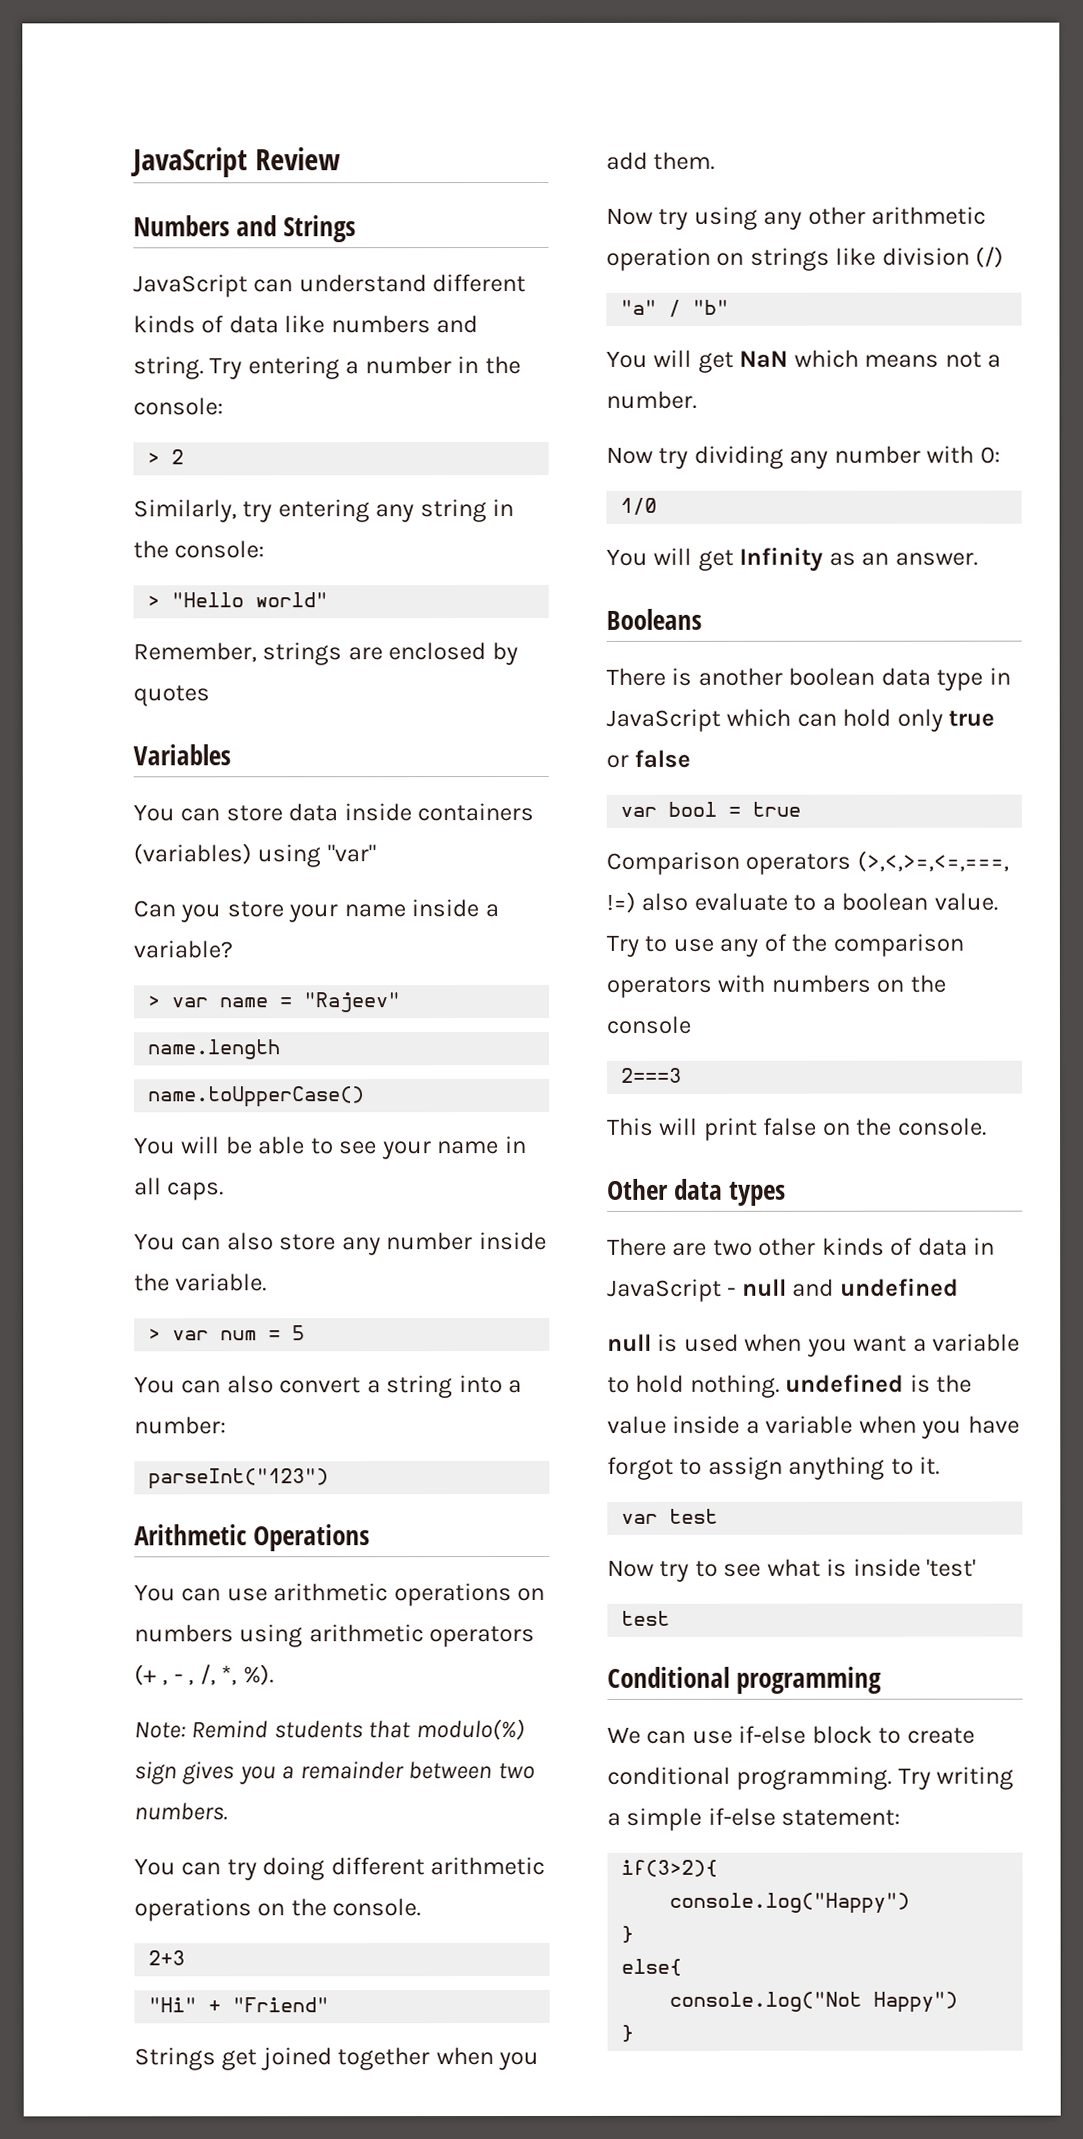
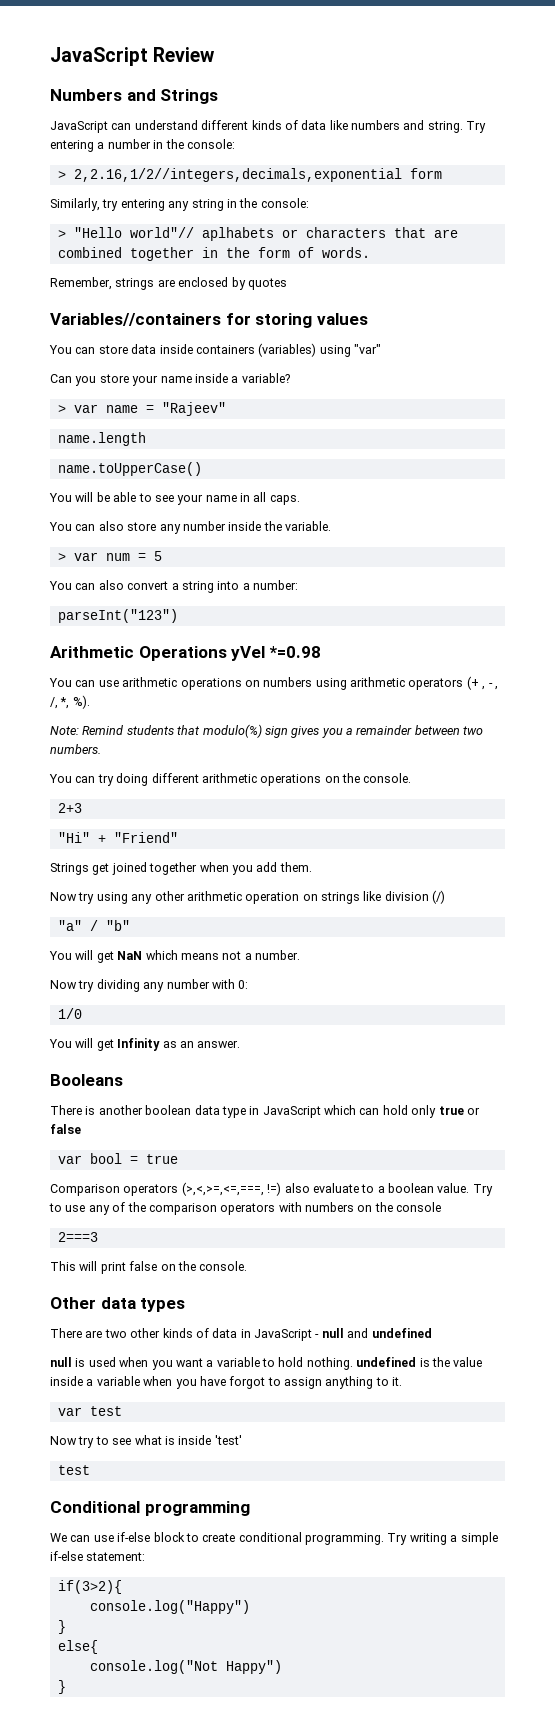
- > 2
+ > 2,2.16,1/2//integers,decimals,exponential form
- > "Hello world"
+ > "Hello world"// aplhabets or characters that are combined together in the form of words.
- Variables
+ Variables//containers for storing values
- Arithmetic Operations
+ Arithmetic Operations yVel *=0.98

